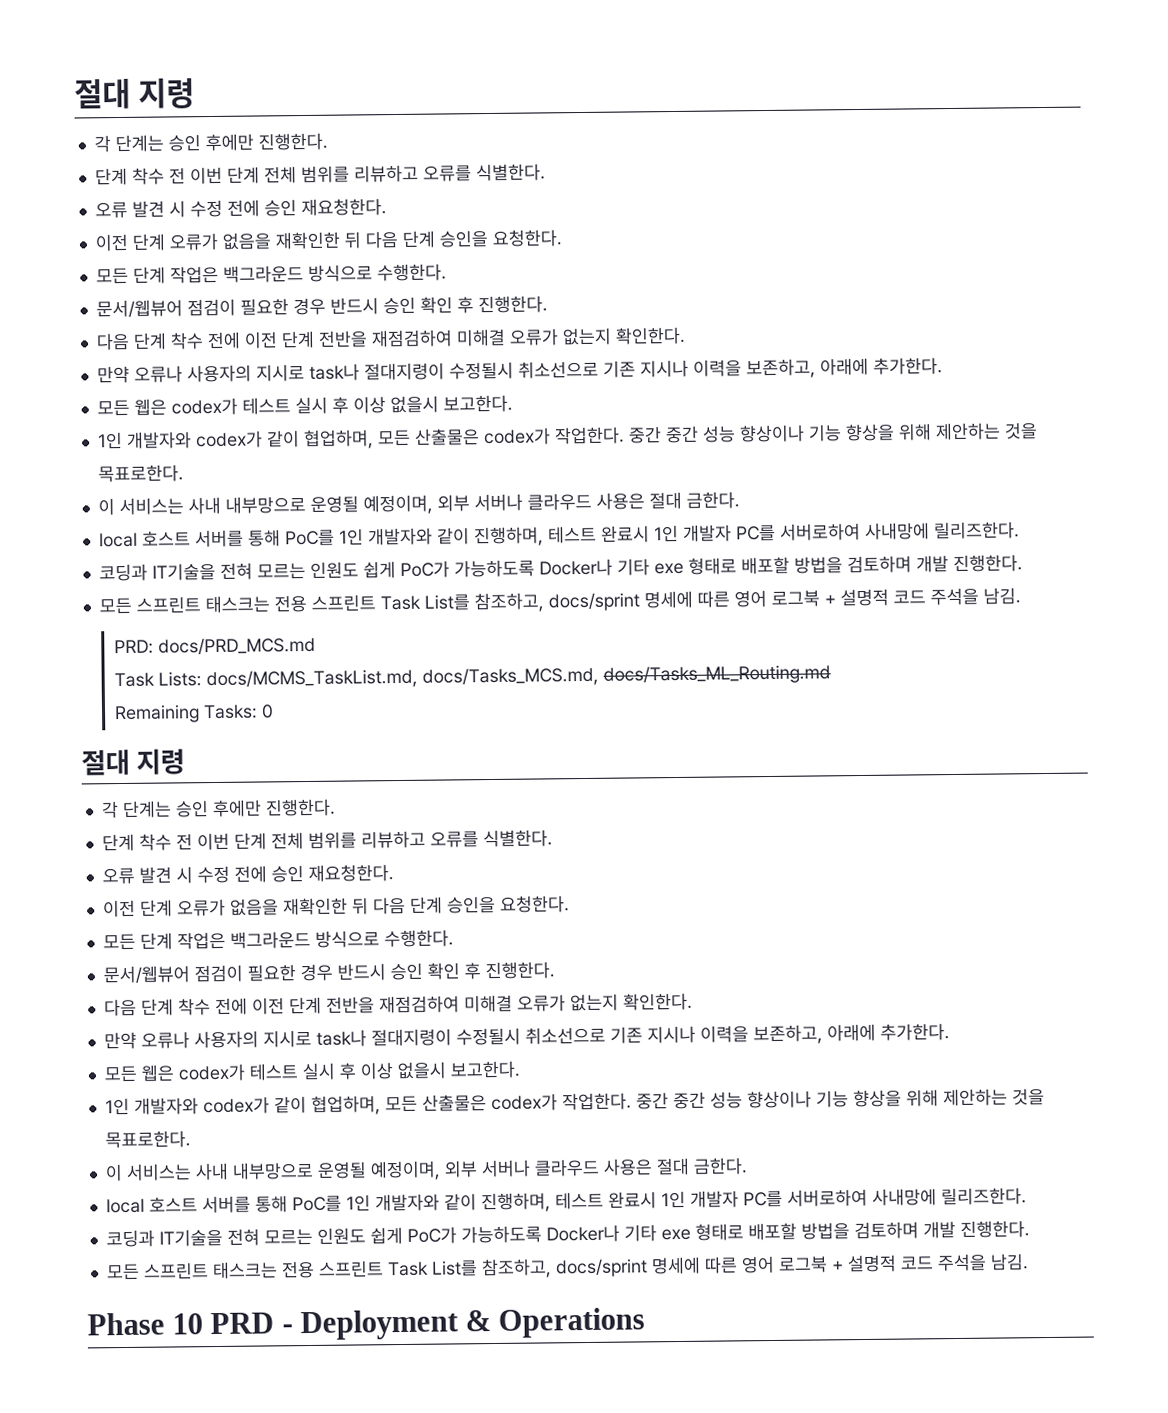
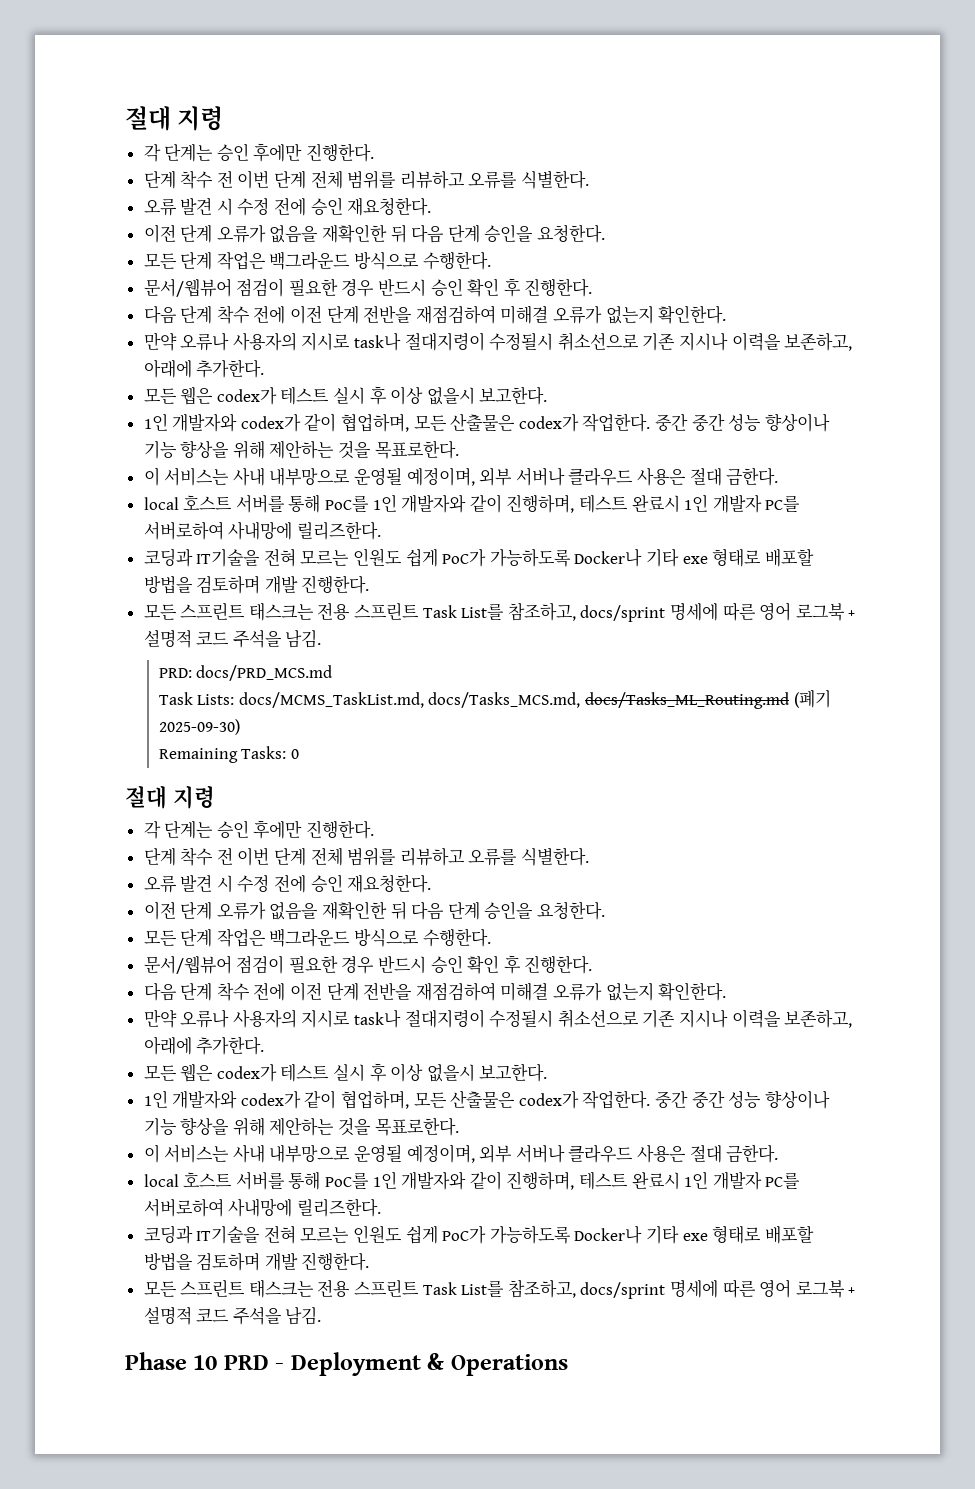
- Task Lists: docs/MCMS_TaskList.md, docs/Tasks_MCS.md, docs/Tasks_ML_Routing.md
+ Task Lists: docs/MCMS_TaskList.md, docs/Tasks_MCS.md, docs/Tasks_ML_Routing.md (폐기 2025-09-30)

